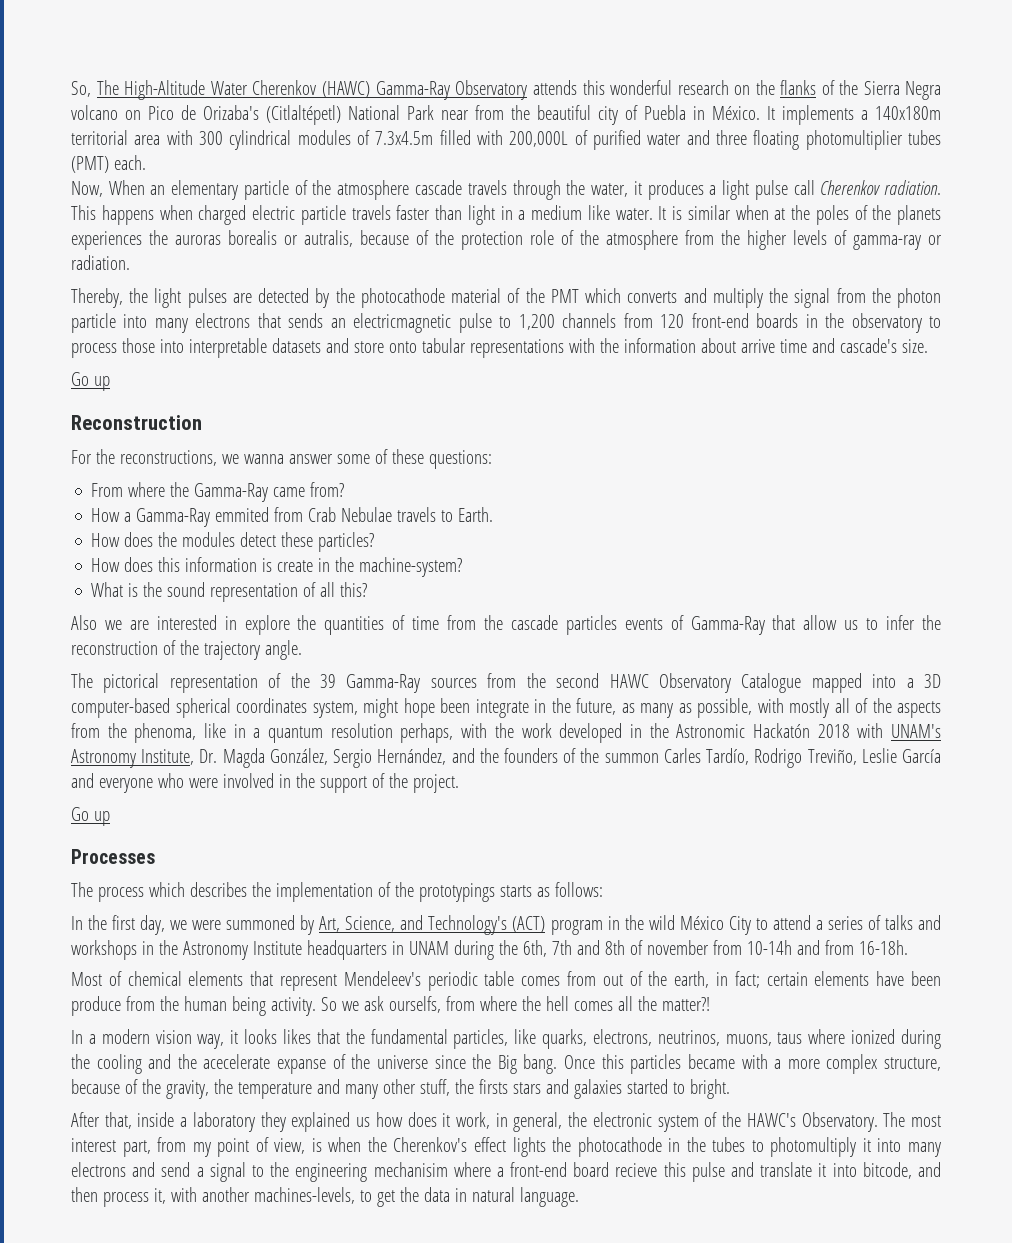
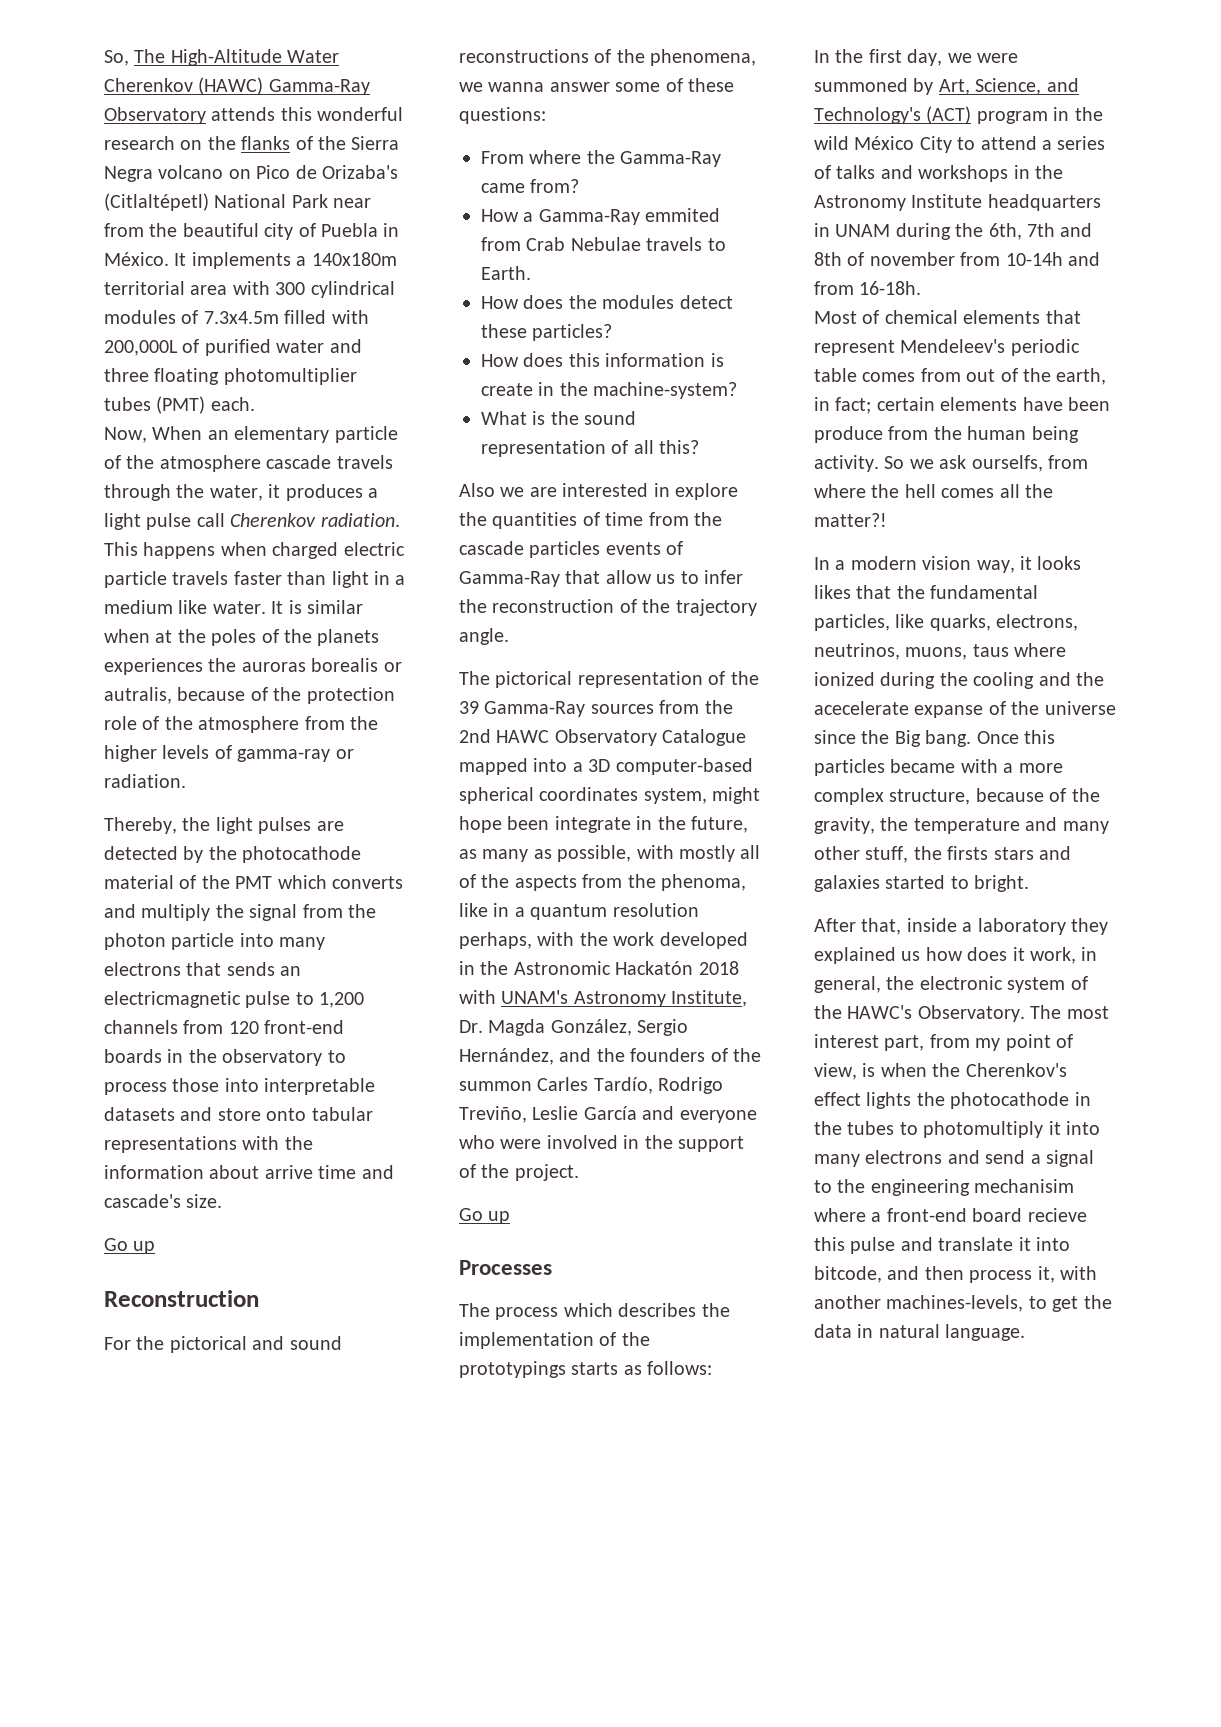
- For the reconstructions, we wanna answer some of these questions:
+ For the pictorical and sound reconstructions of the phenomena, we wanna answer some of these questions:
- The pictorical representation of the 39 Gamma-Ray sources from the second HAWC Observatory Catalogue mapped into a 3D computer-based spherical coordinates system, might hope been integrate in the future, as many as possible, with mostly all of the aspects from the phenoma, like in a quantum resolution perhaps, with the work developed in the Astronomic Hackatón 2018 with UNAM's Astronomy Institute, Dr. Magda González, Sergio Hernández, and the founders of the summon Carles Tardío, Rodrigo Treviño, Leslie García and everyone who were involved in the support of the project.
+ The pictorical representation of the 39 Gamma-Ray sources from the 2nd HAWC Observatory Catalogue mapped into a 3D computer-based spherical coordinates system, might hope been integrate in the future, as many as possible, with mostly all of the aspects from the phenoma, like in a quantum resolution perhaps, with the work developed in the Astronomic Hackatón 2018 with UNAM's Astronomy Institute, Dr. Magda González, Sergio Hernández, and the founders of the summon Carles Tardío, Rodrigo Treviño, Leslie García and everyone who were involved in the support of the project.

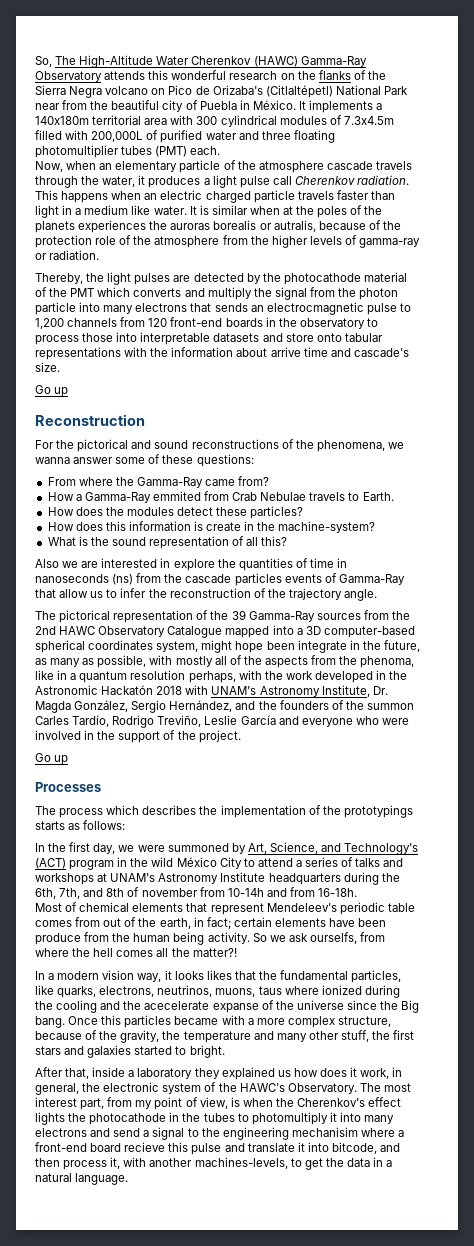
- Now, When an elementary particle of the atmosphere cascade travels through the water, it produces a light pulse call Cherenkov radiation.
+ Now, when an elementary particle of the atmosphere cascade travels through the water, it produces a light pulse call Cherenkov radiation.
- This happens when charged electric particle travels faster than light in a medium like water.
+ This happens when an electric charged particle travels faster than light in a medium like water.
- Thereby, the light pulses are detected by the photocathode material of the PMT which converts and multiply the signal from the photon particle into many electrons that sends an electricmagnetic pulse to 1,200 channels from 120 front-end boards in the observatory to process those into interpretable datasets and store onto tabular representations with the information about arrive time and cascade's size.
+ Thereby, the light pulses are detected by the photocathode material of the PMT which converts and multiply the signal from the photon particle into many electrons that sends an electrocmagnetic pulse to 1,200 channels from 120 front-end boards in the observatory to process those into interpretable datasets and store onto tabular representations with the information about arrive time and cascade's size.
- Also we are interested in explore the quantities of time from the cascade particles events of Gamma-Ray that allow us to infer the reconstruction of the trajectory angle.
+ Also we are interested in explore the quantities of time in nanoseconds (ns) from the cascade particles events of Gamma-Ray that allow us to infer the reconstruction of the trajectory angle.
- In the first day, we were summoned by Art, Science, and Technology's (ACT) program in the wild México City to attend a series of talks and workshops in the Astronomy Institute headquarters in UNAM during the 6th, 7th and 8th of november from 10-14h and from 16-18h.
+ In the first day, we were summoned by Art, Science, and Technology's (ACT) program in the wild México City to attend a series of talks and workshops at UNAM's Astronomy Institute headquarters during the 6th, 7th, and 8th of november from 10-14h and from 16-18h.
- Once this particles became with a more complex structure, because of the gravity, the temperature and many other stuff, the firsts stars and galaxies started to bright.
+ Once this particles became with a more complex structure, because of the gravity, the temperature and many other stuff, the first stars and galaxies started to bright.
- The most interest part, from my point of view, is when the Cherenkov's effect lights the photocathode in the tubes to photomultiply it into many electrons and send a signal to the engineering mechanisim where a front-end board recieve this pulse and translate it into bitcode, and then process it, with another machines-levels, to get the data in natural language.
+ The most interest part, from my point of view, is when the Cherenkov's effect lights the photocathode in the tubes to photomultiply it into many electrons and send a signal to the engineering mechanisim where a front-end board recieve this pulse and translate it into bitcode, and then process it, with another machines-levels, to get the data in a natural language.

